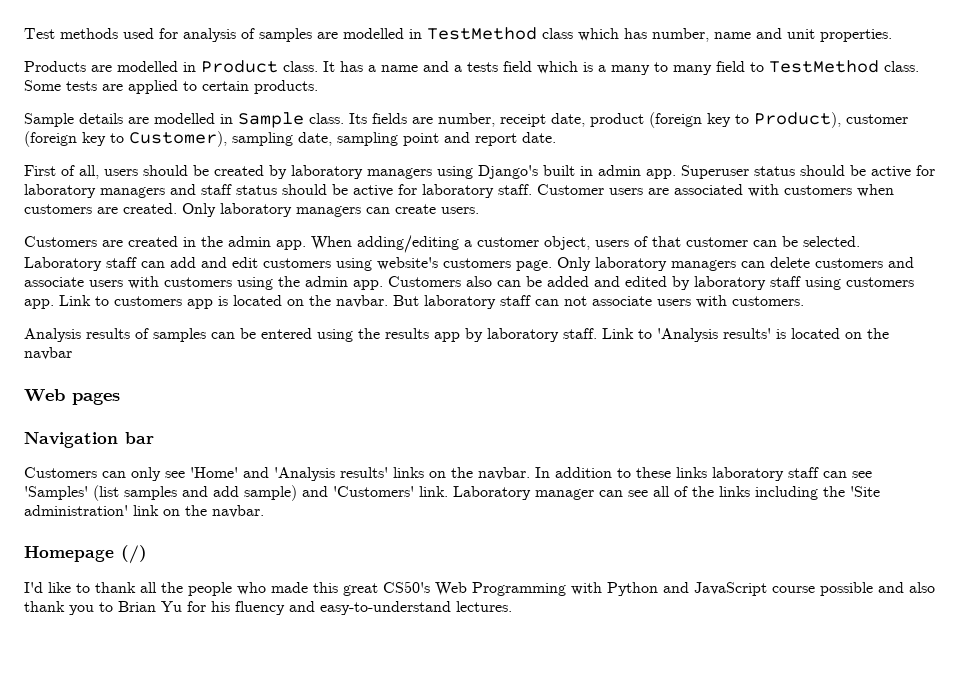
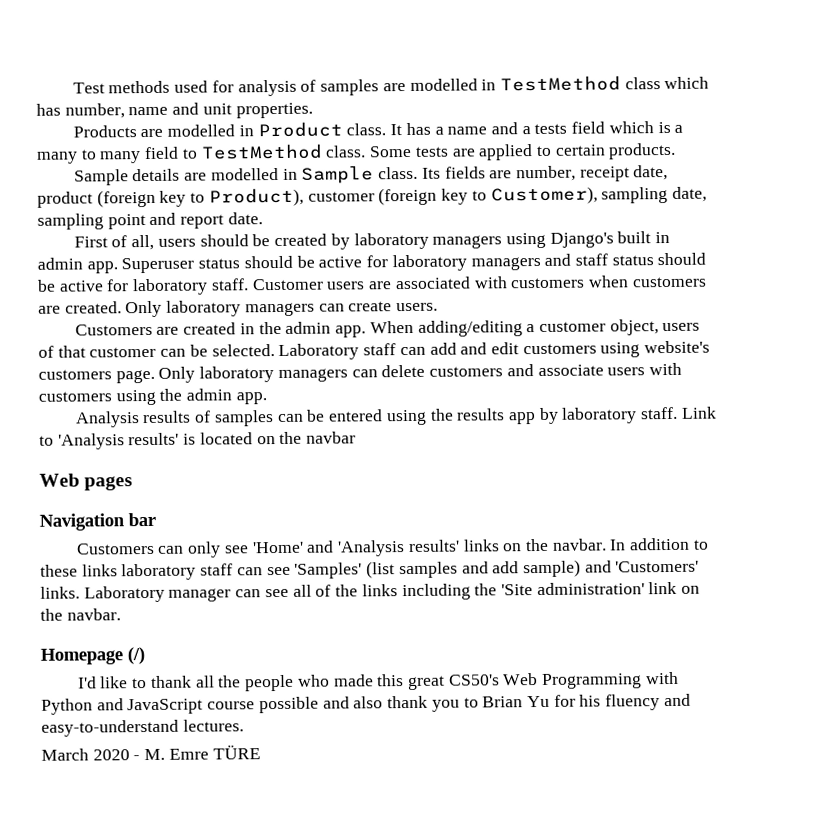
- Customers also can be added and edited by laboratory staff using customers app. Link to customers app is located on the navbar. But laboratory staff can not associate users with customers.
- In addition to these links laboratory staff can see 'Samples' (list samples and add sample) and 'Customers' link.
+ In addition to these links laboratory staff can see 'Samples' (list samples and add sample) and 'Customers' links.
+ March 2020 - M. Emre TÜRE

